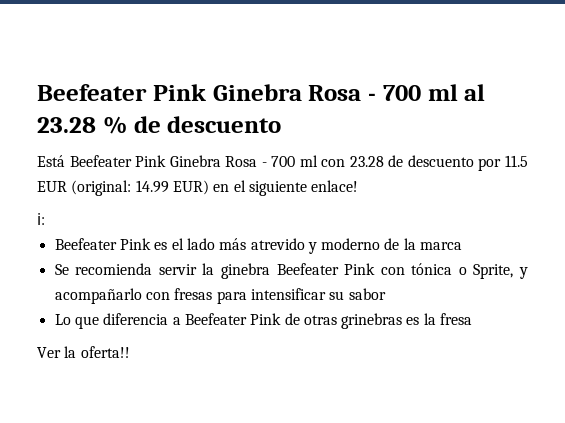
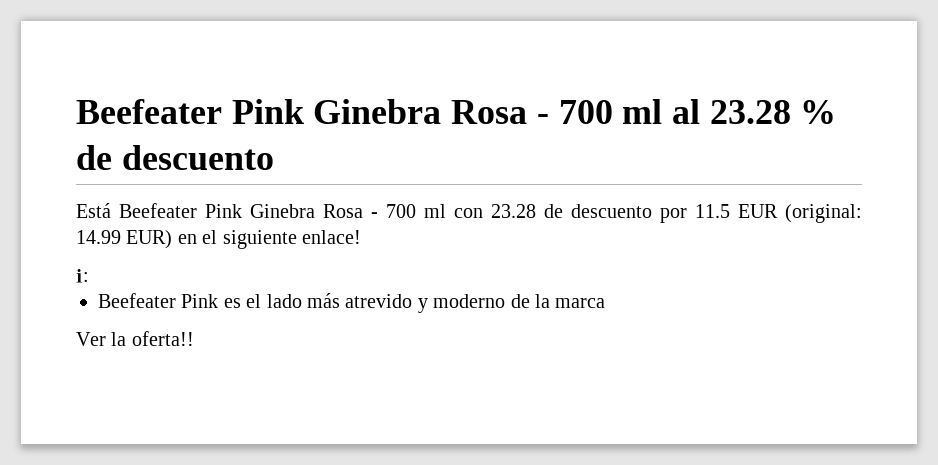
- Se recomienda servir la ginebra Beefeater Pink con tónica o Sprite, y acompañarlo con fresas para intensificar su sabor
- Lo que diferencia a Beefeater Pink de otras grinebras es la fresa

